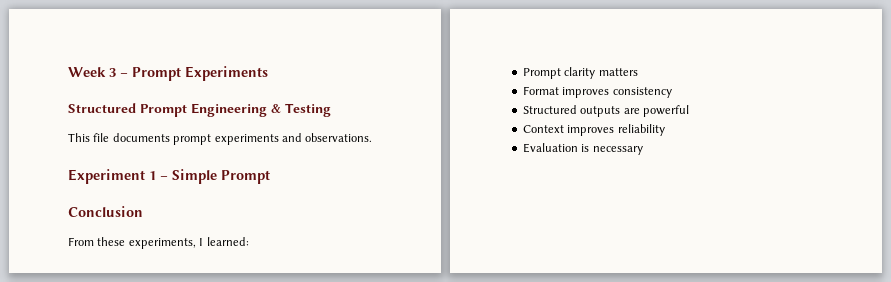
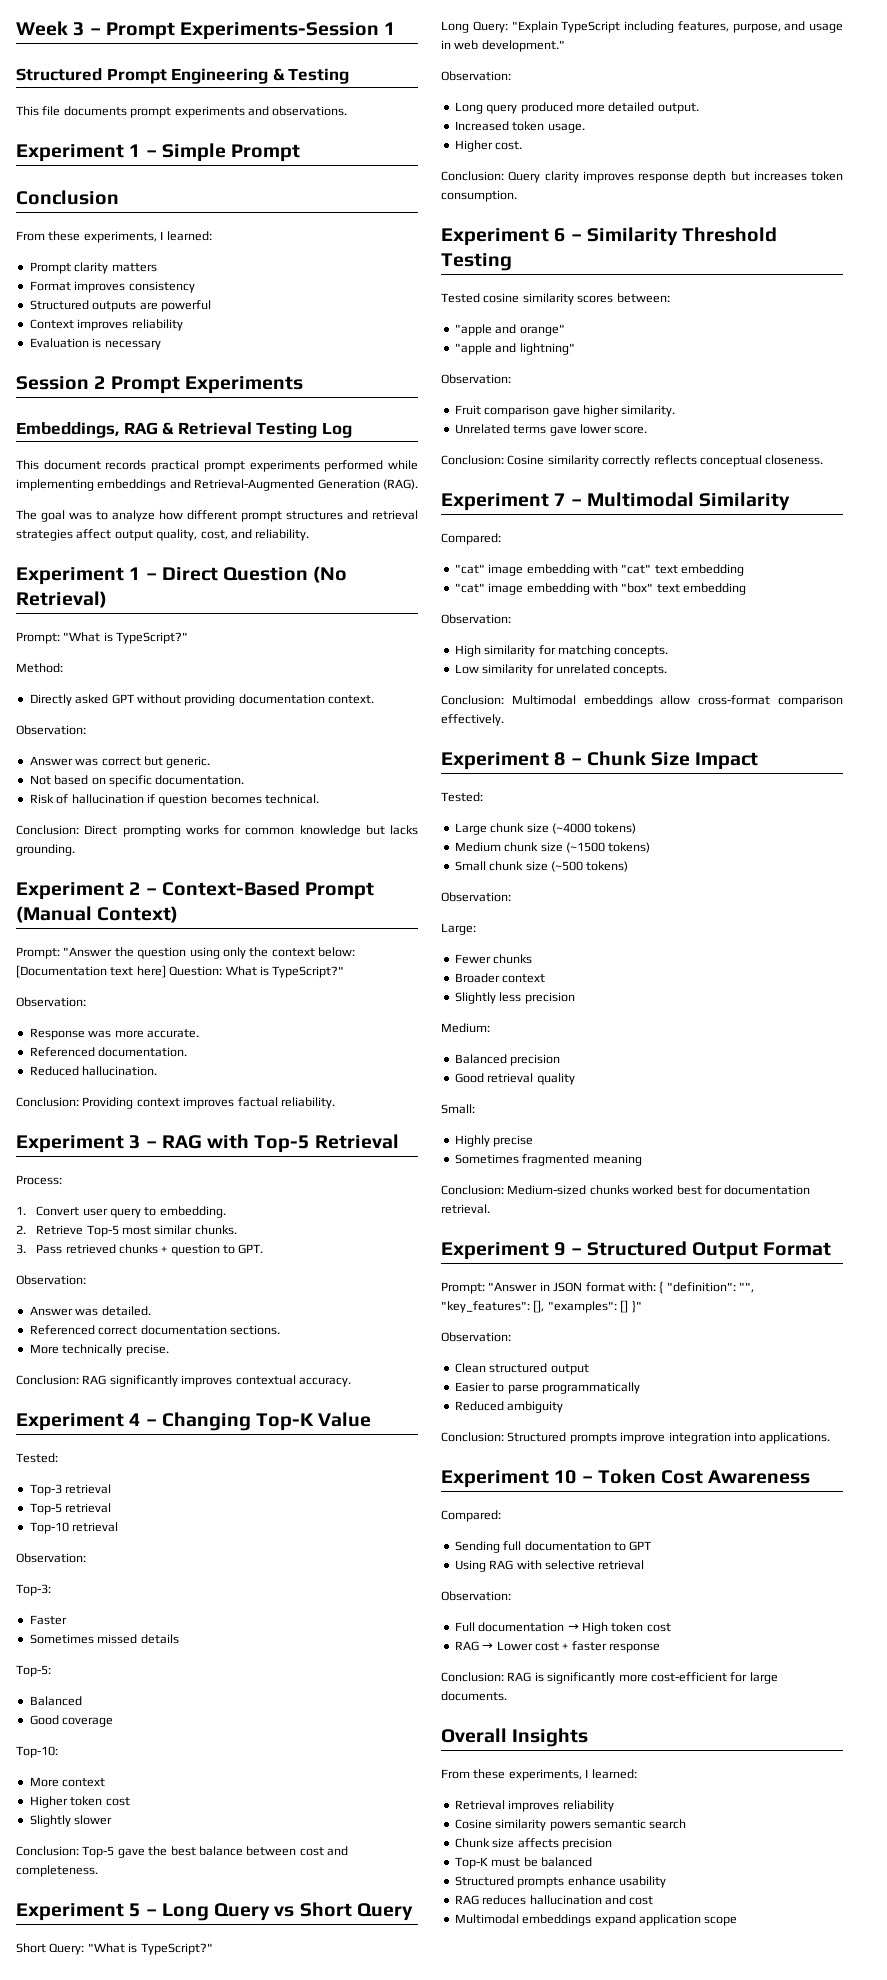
- Week 3 – Prompt Experiments
+ Week 3 – Prompt Experiments-Session 1
+ Session 2 Prompt Experiments
+ Embeddings, RAG & Retrieval Testing Log
+ This document records practical prompt experiments performed while implementing embeddings and Retrieval-Augmented Generation (RAG).
+ The goal was to analyze how different prompt structures and retrieval strategies affect output quality, cost, and reliability.
+ Experiment 1 – Direct Question (No Retrieval)
+ Prompt: "What is TypeScript?"
+ Method:
+ Directly asked GPT without providing documentation context.
+ Observation:
+ Answer was correct but generic.
+ Not based on specific documentation.
+ Risk of hallucination if question becomes technical.
+ Conclusion: Direct prompting works for common knowledge but lacks grounding.
+ Experiment 2 – Context-Based Prompt (Manual Context)
+ Prompt: "Answer the question using only the context below: [Documentation text here] Question: What is TypeScript?"
+ Observation:
+ Response was more accurate.
+ Referenced documentation.
+ Reduced hallucination.
+ Conclusion: Providing context improves factual reliability.
+ Experiment 3 – RAG with Top-5 Retrieval
+ Process:
+ 1. Convert user query to embedding.
+ 2. Retrieve Top-5 most similar chunks.
+ 3. Pass retrieved chunks + question to GPT.
+ Observation:
+ Answer was detailed.
+ Referenced correct documentation sections.
+ More technically precise.
+ Conclusion: RAG significantly improves contextual accuracy.
+ Experiment 4 – Changing Top-K Value
+ Tested:
+ Top-3 retrieval
+ Top-5 retrieval
+ Top-10 retrieval
+ Observation:
+ Top-3:
+ Faster
+ Sometimes missed details
+ Top-5:
+ Balanced
+ Good coverage
+ Top-10:
+ More context
+ Higher token cost
+ Slightly slower
+ Conclusion: Top-5 gave the best balance between cost and completeness.
+ Experiment 5 – Long Query vs Short Query
+ Short Query: "What is TypeScript?"
+ Long Query: "Explain TypeScript including features, purpose, and usage in web development."
+ Observation:
+ Long query produced more detailed output.
+ Increased token usage.
+ Higher cost.
+ Conclusion: Query clarity improves response depth but increases token consumption.
+ Experiment 6 – Similarity Threshold Testing
+ Tested cosine similarity scores between:
+ "apple and orange"
+ "apple and lightning"
+ Observation:
+ Fruit comparison gave higher similarity.
+ Unrelated terms gave lower score.
+ Conclusion: Cosine similarity correctly reflects conceptual closeness.
+ Experiment 7 – Multimodal Similarity
+ Compared:
+ "cat" image embedding with "cat" text embedding
+ "cat" image embedding with "box" text embedding
+ Observation:
+ High similarity for matching concepts.
+ Low similarity for unrelated concepts.
+ Conclusion: Multimodal embeddings allow cross-format comparison effectively.
+ Experiment 8 – Chunk Size Impact
+ Tested:
+ Large chunk size (~4000 tokens)
+ Medium chunk size (~1500 tokens)
+ Small chunk size (~500 tokens)
+ Observation:
+ Large:
+ Fewer chunks
+ Broader context
+ Slightly less precision
+ Medium:
+ Balanced precision
+ Good retrieval quality
+ Small:
+ Highly precise
+ Sometimes fragmented meaning
+ Conclusion: Medium-sized chunks worked best for documentation retrieval.
+ Experiment 9 – Structured Output Format
+ Prompt: "Answer in JSON format with: { "definition": "", "key_features": [], "examples": [] }"
+ Observation:
+ Clean structured output
+ Easier to parse programmatically
+ Reduced ambiguity
+ Conclusion: Structured prompts improve integration into applications.
+ Experiment 10 – Token Cost Awareness
+ Compared:
+ Sending full documentation to GPT
+ Using RAG with selective retrieval
+ Observation:
+ Full documentation → High token cost
+ RAG → Lower cost + faster response
+ Conclusion: RAG is significantly more cost-efficient for large documents.
+ Overall Insights
+ From these experiments, I learned:
+ Retrieval improves reliability
+ Cosine similarity powers semantic search
+ Chunk size affects precision
+ Top-K must be balanced
+ Structured prompts enhance usability
+ RAG reduces hallucination and cost
+ Multimodal embeddings expand application scope

